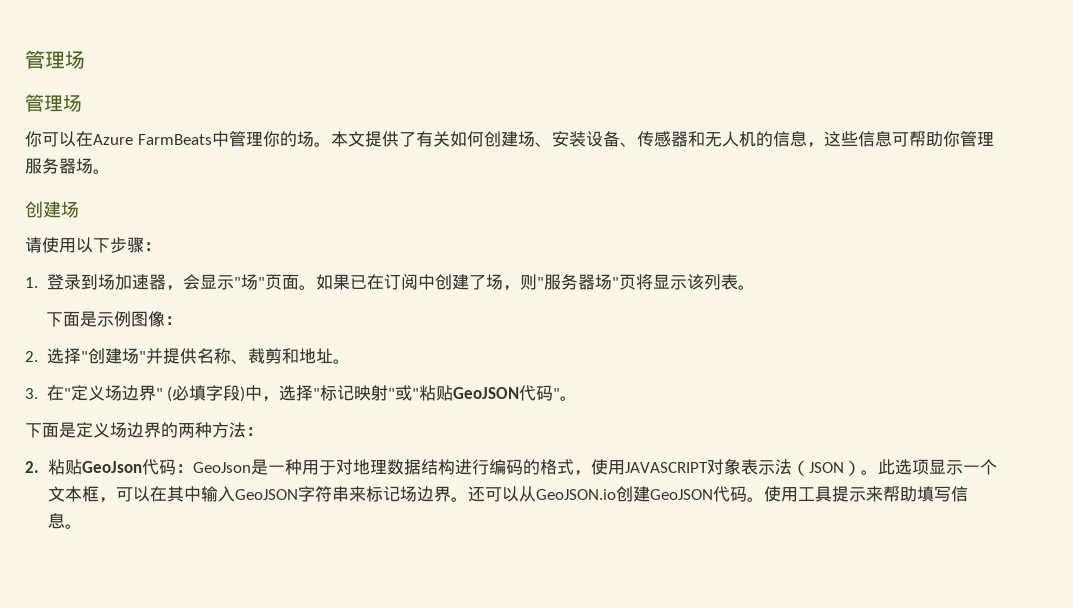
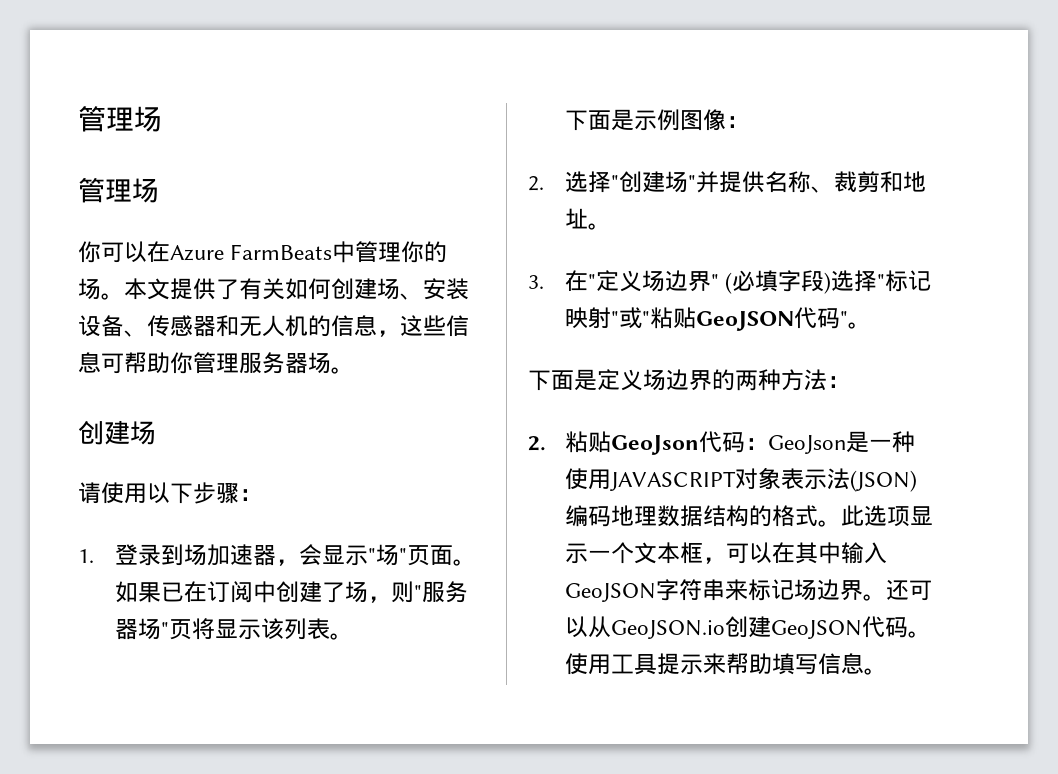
- 3.在"定义场边界" (必填字段)中，选择"标记映射"或"粘贴GeoJSON代码"。
+ 3.在"定义场边界" (必填字段)选择"标记映射"或"粘贴GeoJSON代码"。
- 2.粘贴GeoJson代码：GeoJson是一种用于对地理数据结构进行编码的格式，使用JAVASCRIPT对象表示法（JSON）。
+ 2.粘贴GeoJson代码：GeoJson是一种使用JAVASCRIPT对象表示法(JSON)编码地理数据结构的格式。

